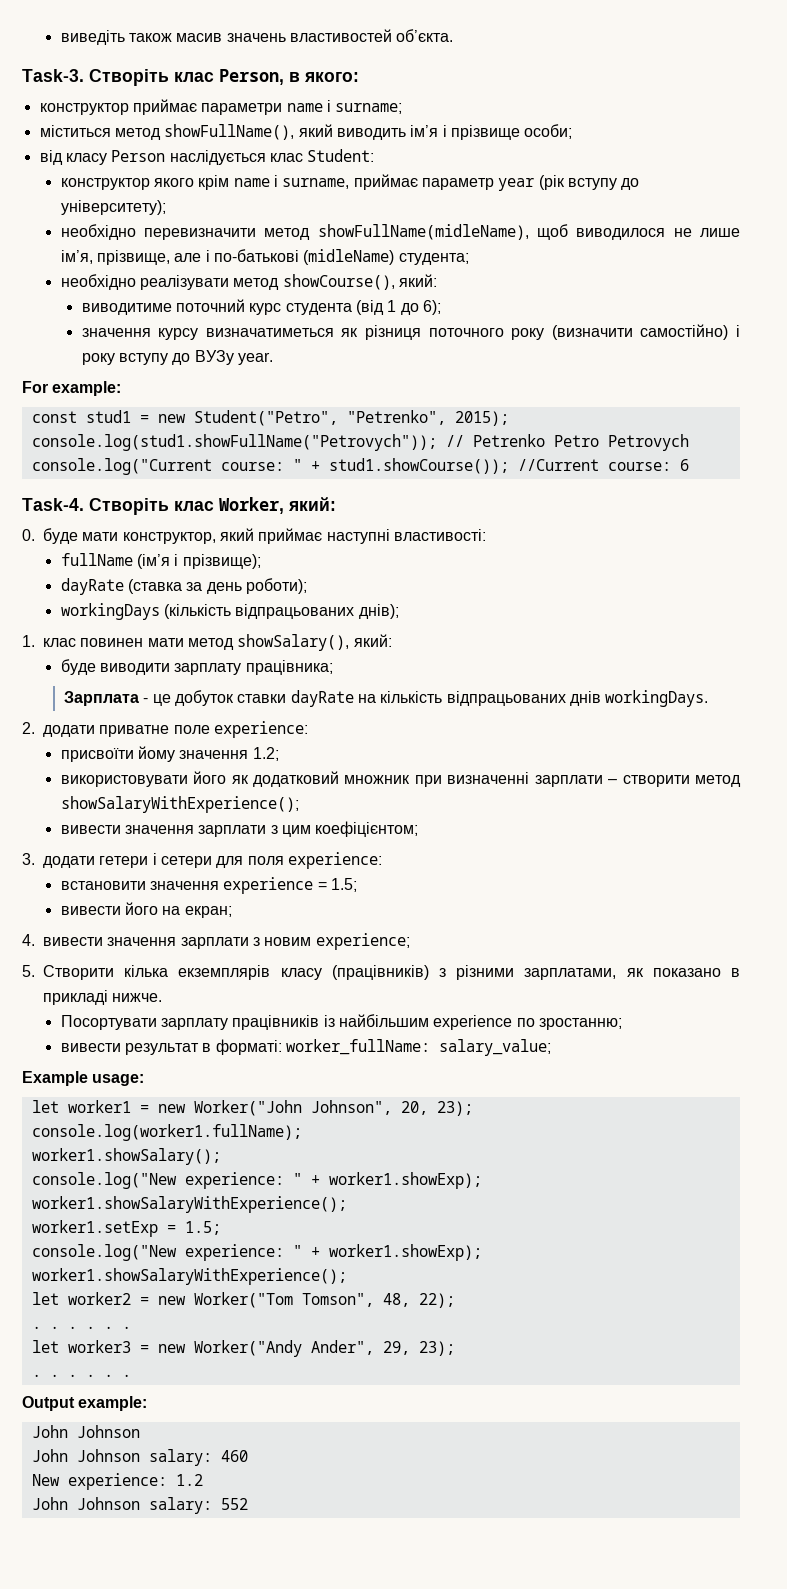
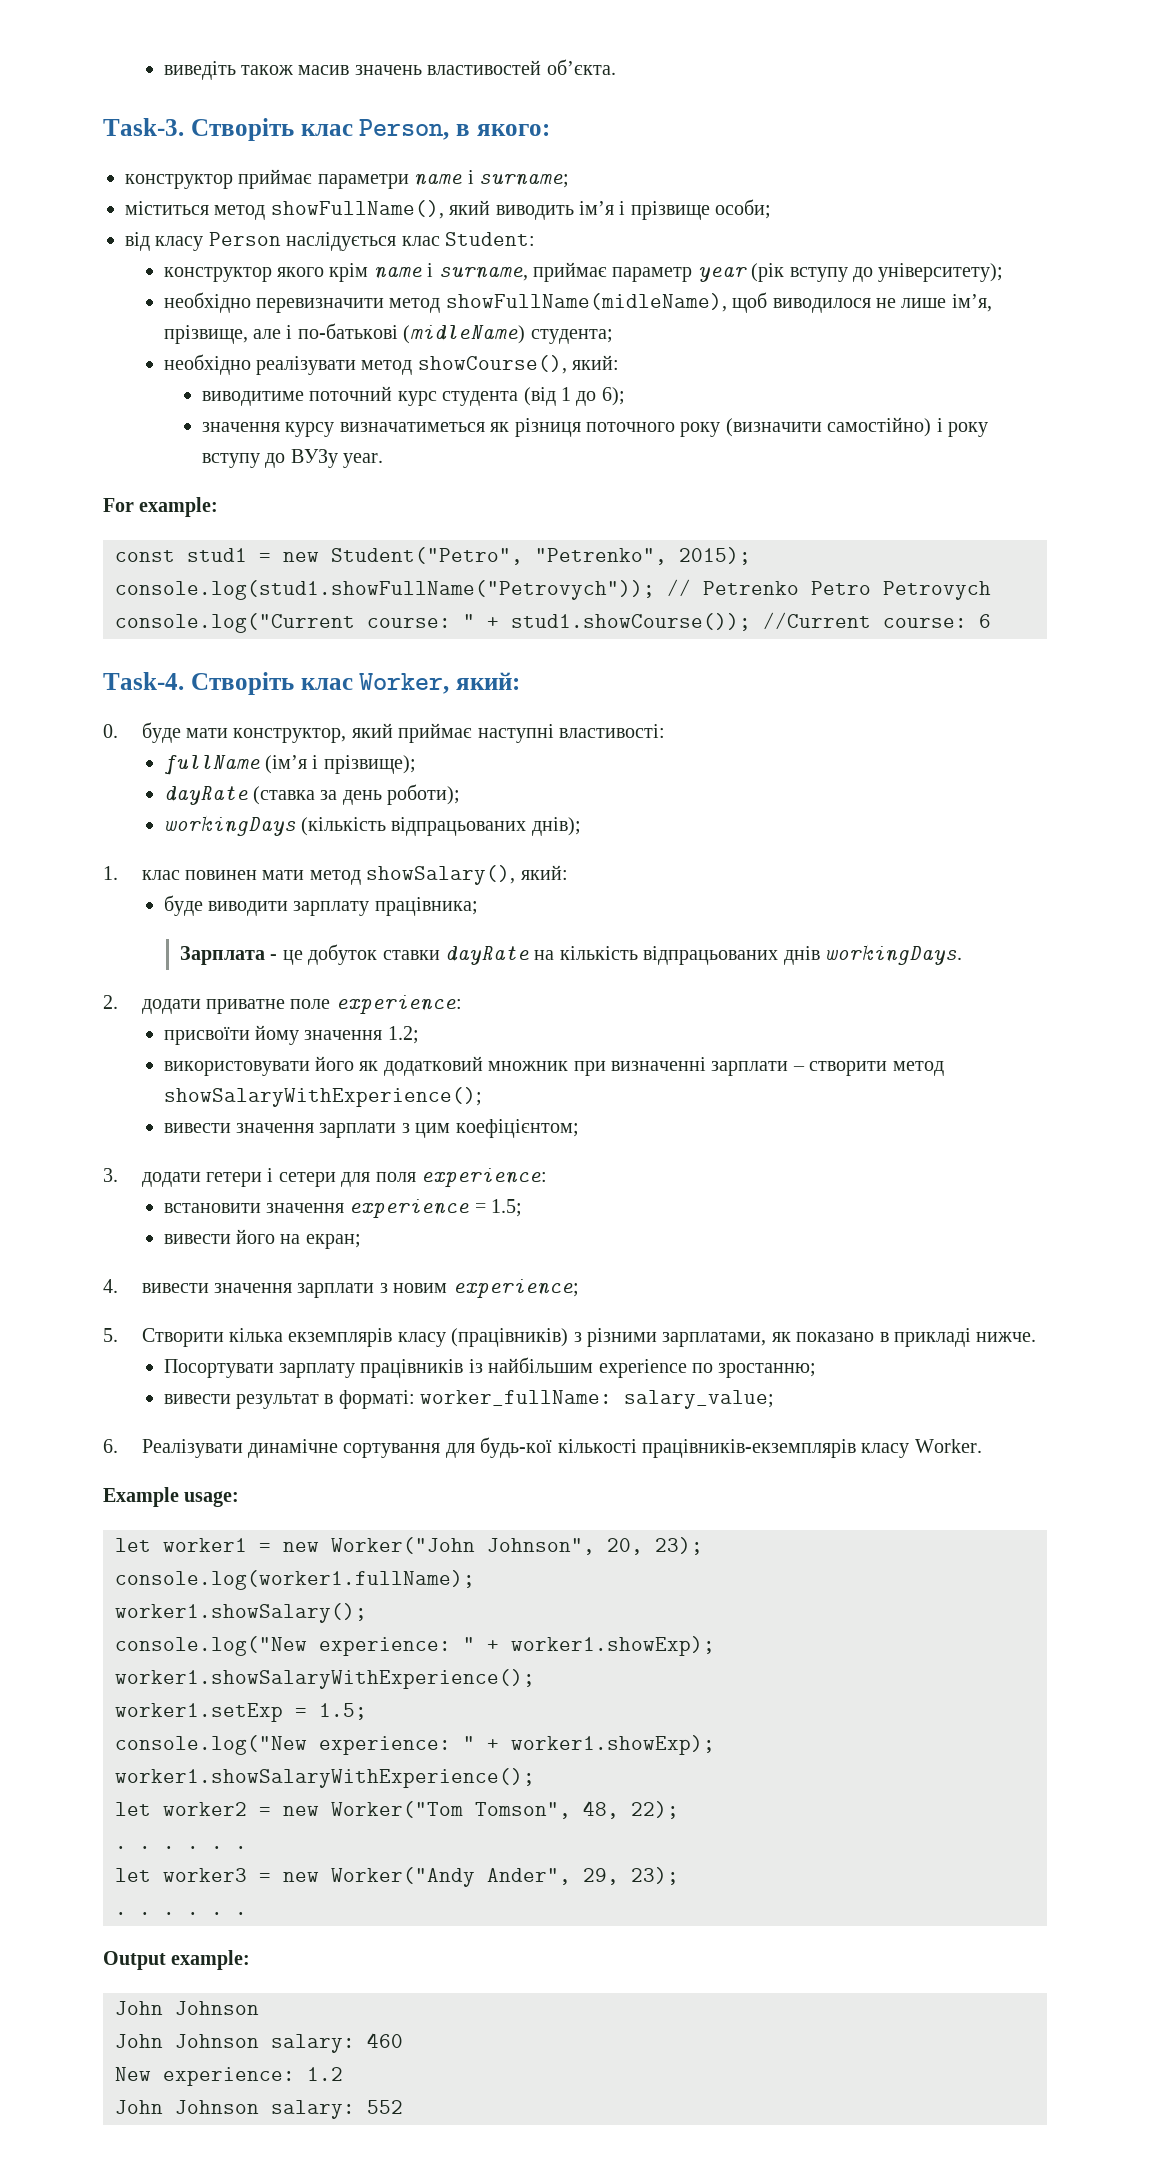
+ 6. Реалізувати динамічне сортування для будь-кої кількості працівників-екземплярів класу Worker.

